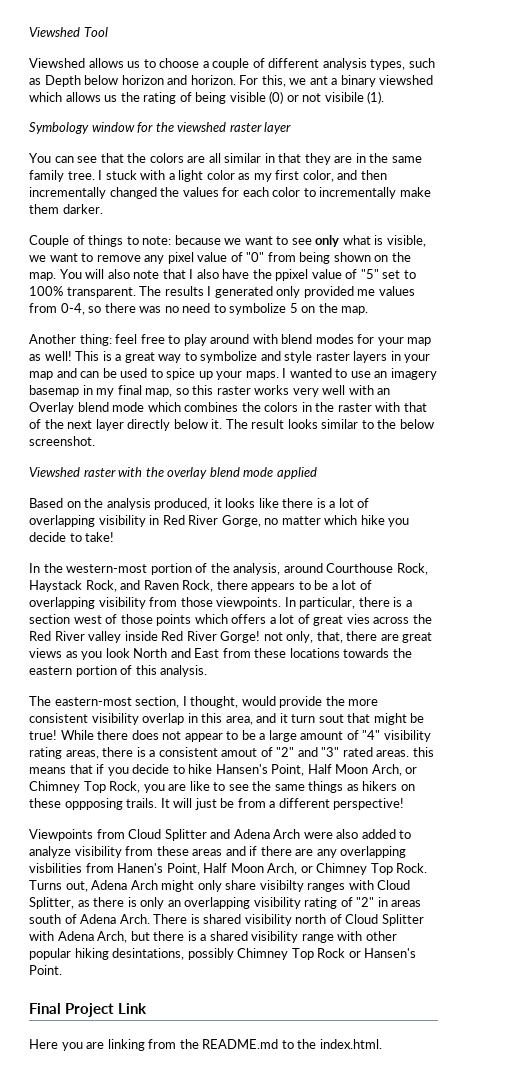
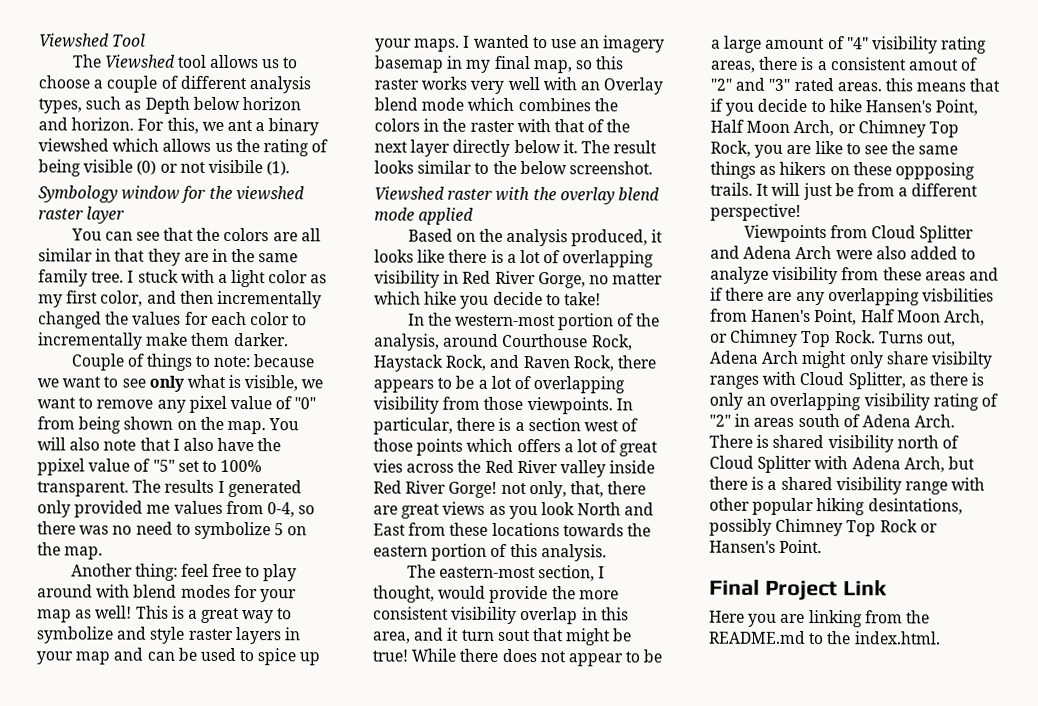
- Viewshed allows us to choose a couple of different analysis types, such as Depth below horizon and horizon.
+ The Viewshed tool allows us to choose a couple of different analysis types, such as Depth below horizon and horizon.

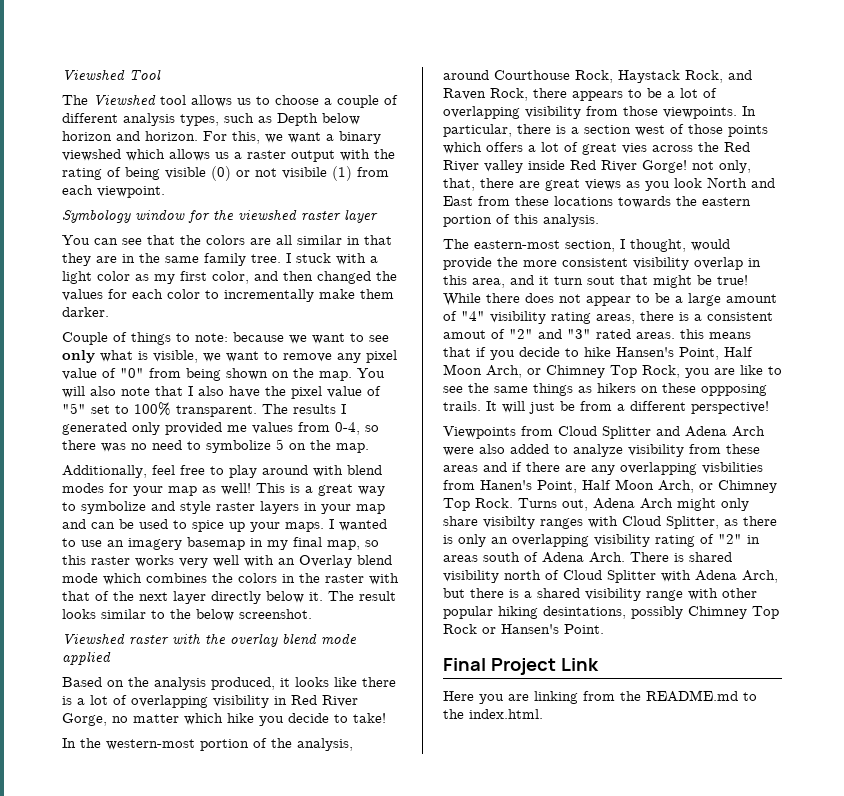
- For this, we ant a binary viewshed which allows us the rating of being visible (0) or not visibile (1).
+ For this, we want a binary viewshed which allows us a raster output with the rating of being visible (0) or not visibile (1) from each viewpoint.
- I stuck with a light color as my first color, and then incrementally changed the values for each color to incrementally make them darker.
+ I stuck with a light color as my first color, and then changed the values for each color to incrementally make them darker.
- You will also note that I also have the ppixel value of "5" set to 100% transparent.
+ You will also note that I also have the pixel value of "5" set to 100% transparent.
- Another thing: feel free to play around with blend modes for your map as well!
+ Additionally, feel free to play around with blend modes for your map as well!

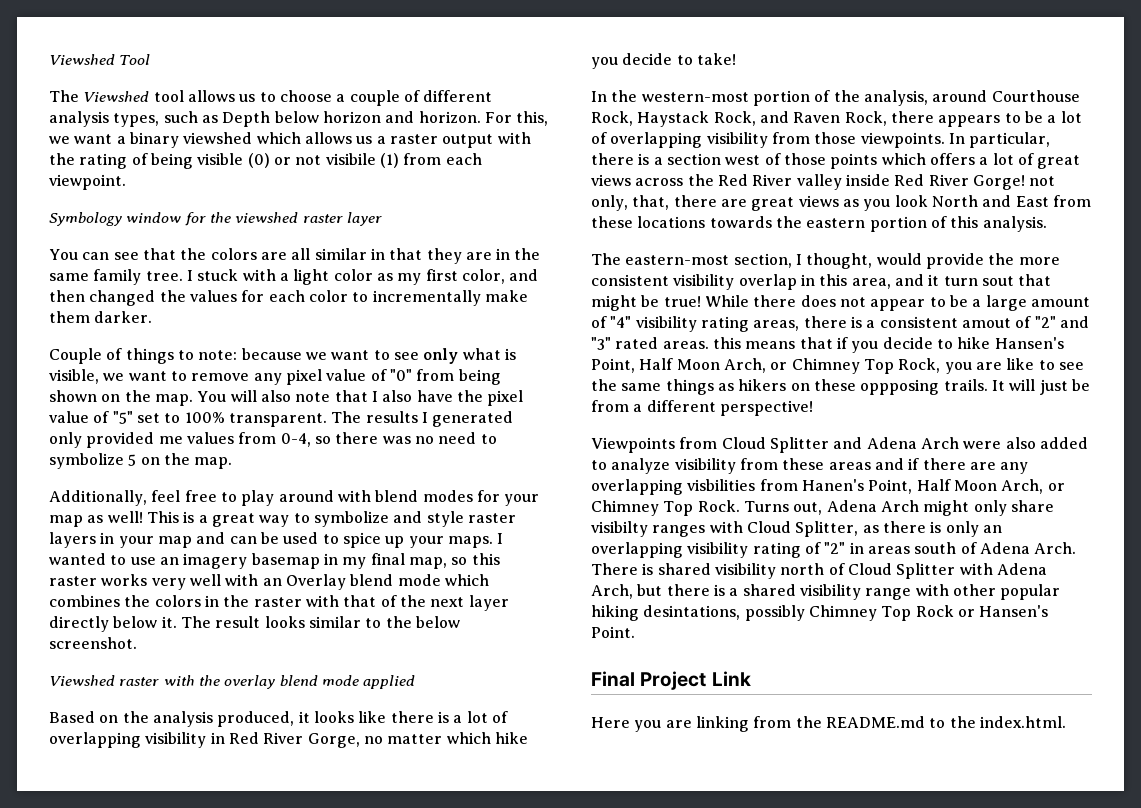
- In particular, there is a section west of those points which offers a lot of great vies across the Red River valley inside Red River Gorge! not only, that, there are great views as you look North and East from these locations towards the eastern portion of this analysis.
+ In particular, there is a section west of those points which offers a lot of great views across the Red River valley inside Red River Gorge! not only, that, there are great views as you look North and East from these locations towards the eastern portion of this analysis.

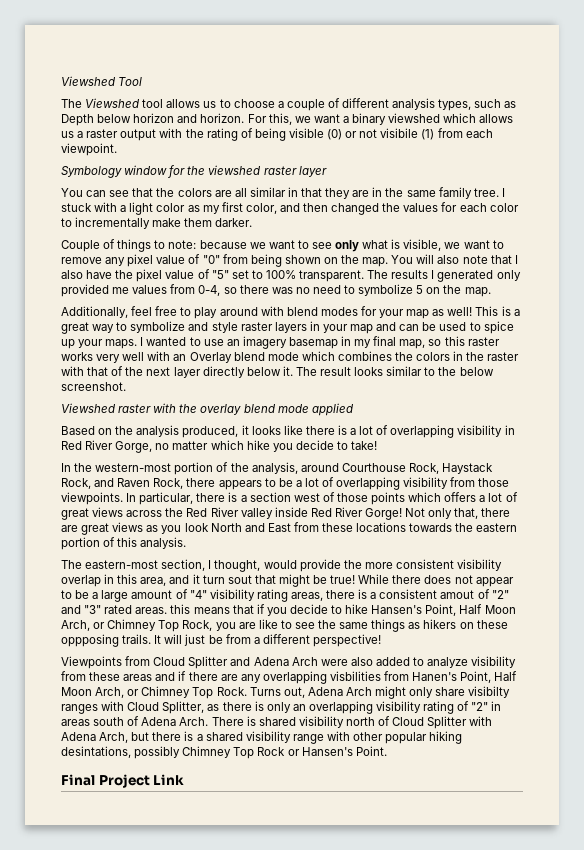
- In particular, there is a section west of those points which offers a lot of great views across the Red River valley inside Red River Gorge! not only, that, there are great views as you look North and East from these locations towards the eastern portion of this analysis.
+ In particular, there is a section west of those points which offers a lot of great views across the Red River valley inside Red River Gorge! Not only that, there are great views as you look North and East from these locations towards the eastern portion of this analysis.
- Here you are linking from the README.md to the index.html.

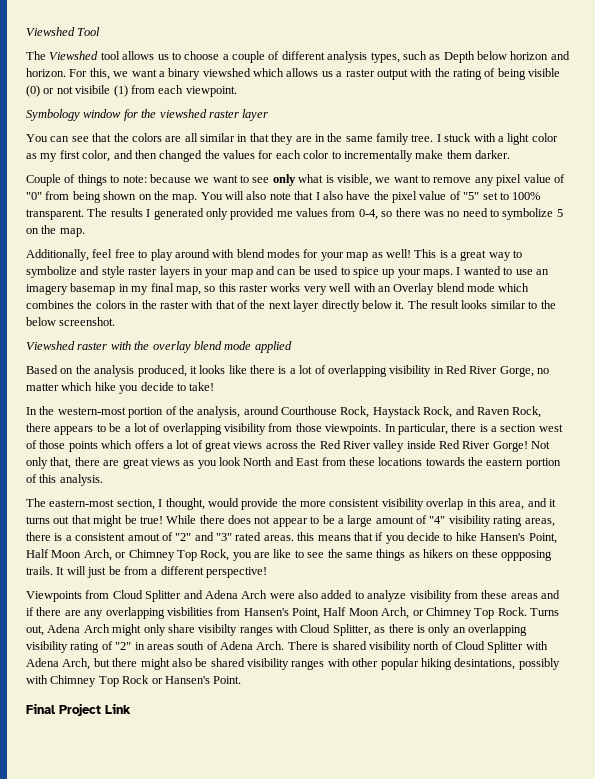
- The eastern-most section, I thought, would provide the more consistent visibility overlap in this area, and it turn sout that might be true!
+ The eastern-most section, I thought, would provide the more consistent visibility overlap in this area, and it turns out that might be true!
- Viewpoints from Cloud Splitter and Adena Arch were also added to analyze visibility from these areas and if there are any overlapping visbilities from Hanen's Point, Half Moon Arch, or Chimney Top Rock.
+ Viewpoints from Cloud Splitter and Adena Arch were also added to analyze visibility from these areas and if there are any overlapping visbilities from Hansen's Point, Half Moon Arch, or Chimney Top Rock.
- There is shared visibility north of Cloud Splitter with Adena Arch, but there is a shared visibility range with other popular hiking desintations, possibly Chimney Top Rock or Hansen's Point.
+ There is shared visibility north of Cloud Splitter with Adena Arch, but there might also be shared visibility ranges with other popular hiking desintations, possibly with Chimney Top Rock or Hansen's Point.

